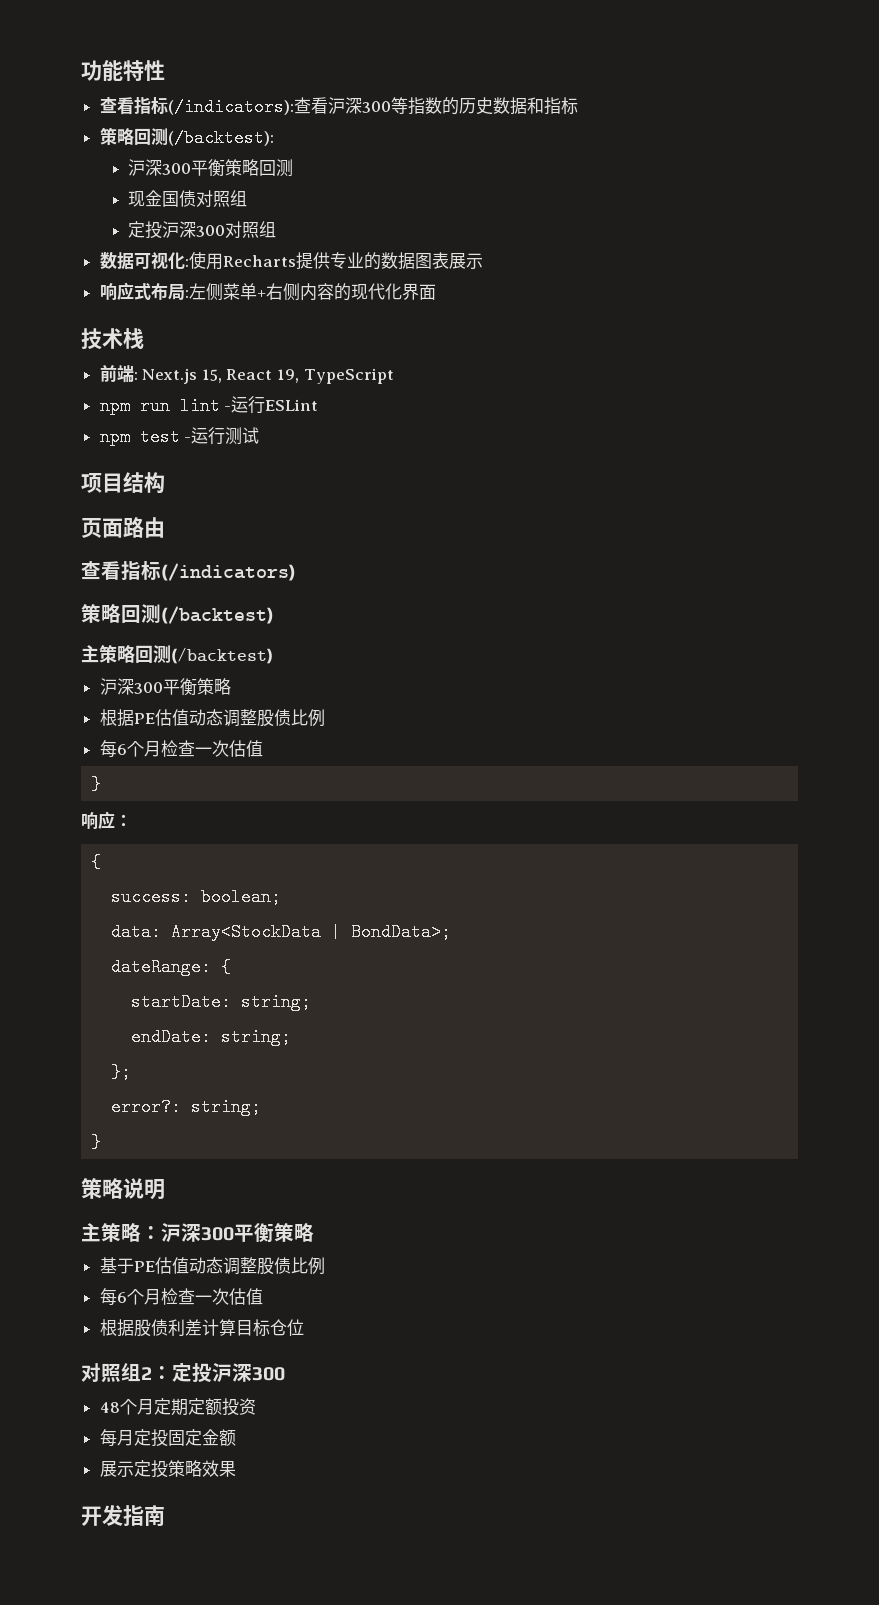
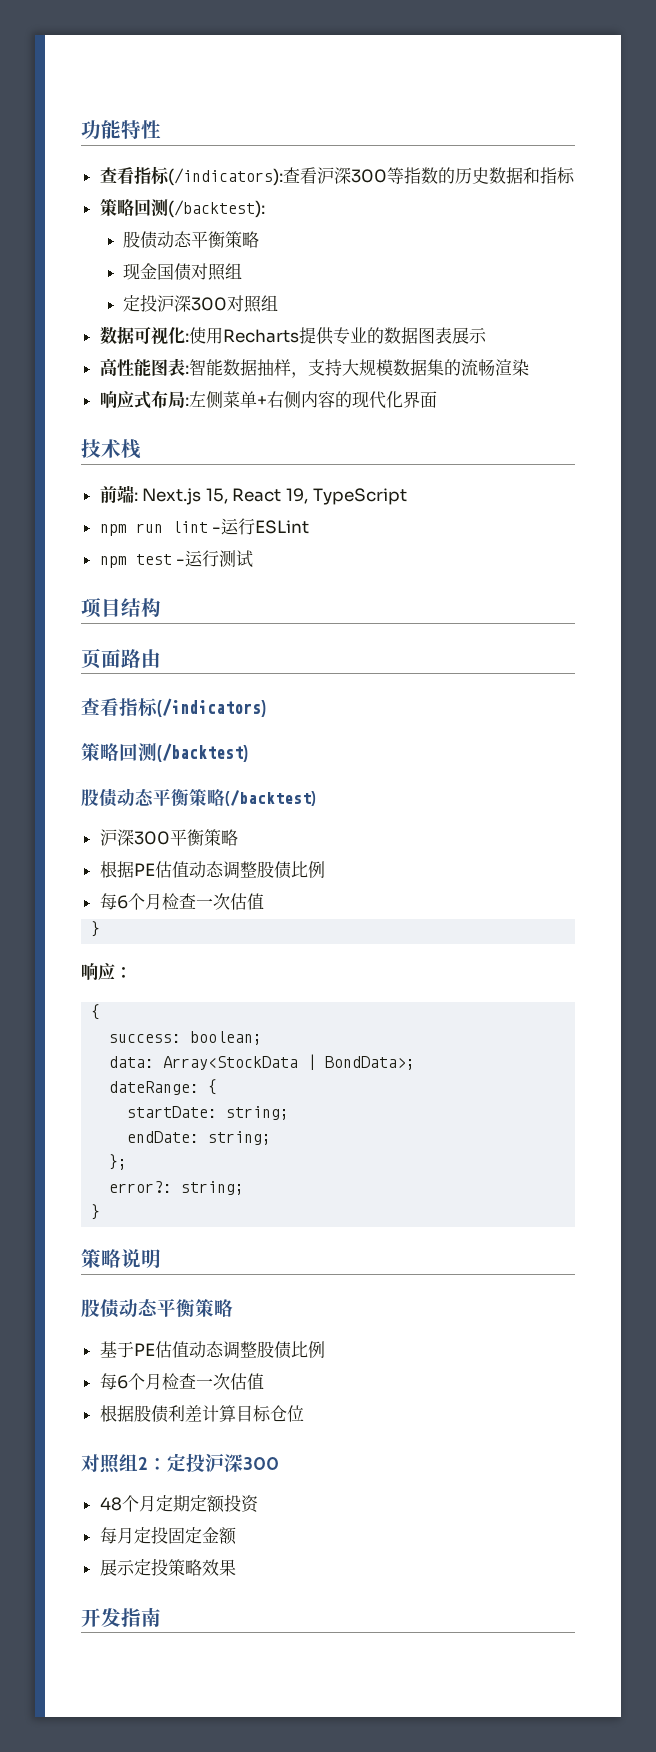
  策略回测(/backtest):
- 沪深300平衡策略回测
+ 股债动态平衡策略
+ 高性能图表:智能数据抽样，支持大规模数据集的流畅渲染
- 主策略回测(/backtest)
+ 股债动态平衡策略(/backtest)
  策略说明
- 主策略：沪深300平衡策略
+ 股债动态平衡策略

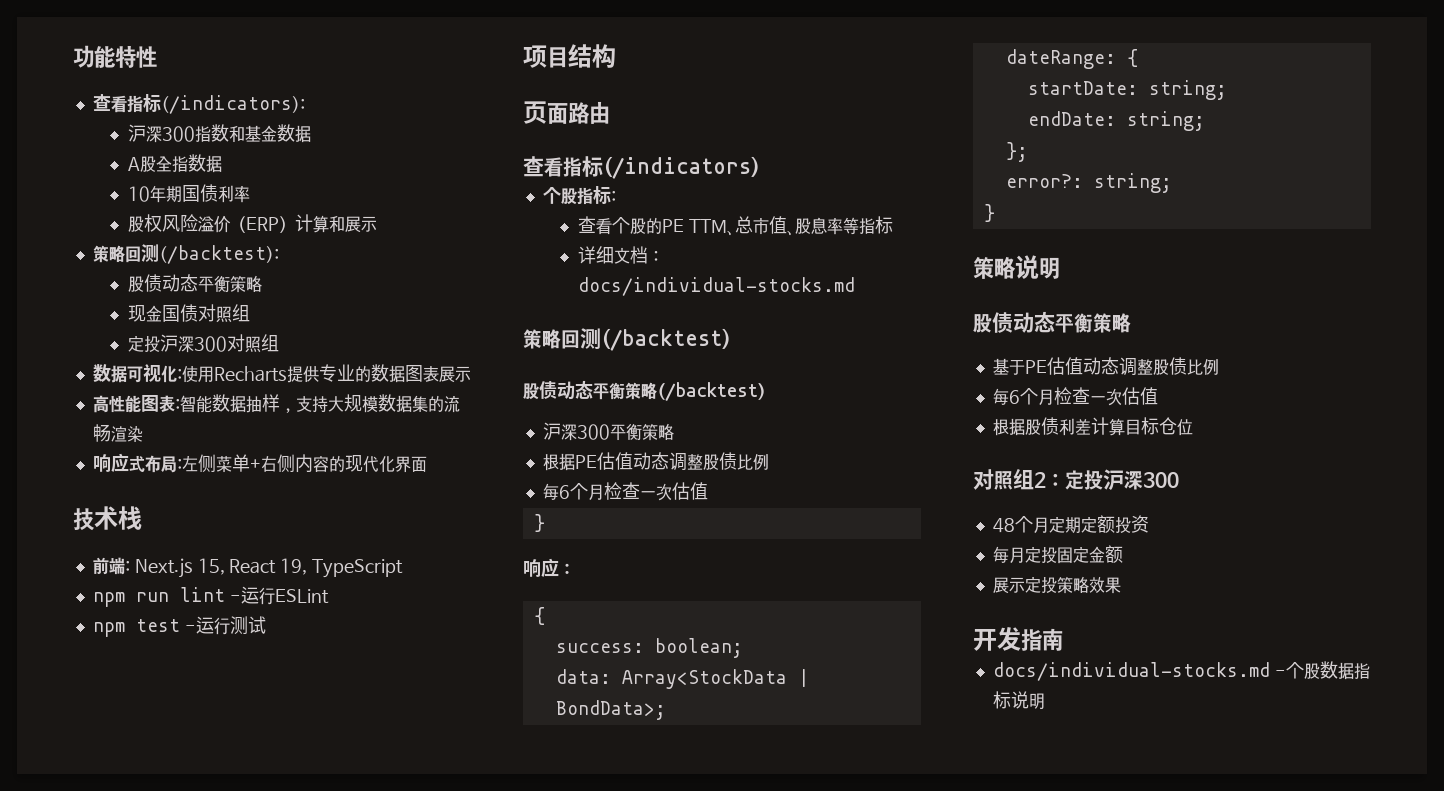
- 查看指标(/indicators):查看沪深300等指数的历史数据和指标
+ 查看指标(/indicators):
+ 沪深300指数和基金数据
+ A股全指数据
+ 10年期国债利率
+ 股权风险溢价（ERP）计算和展示
+ 个股指标:
+ 查看个股的PE TTM、总市值、股息率等指标
+ 详细文档：docs/individual-stocks.md
+ docs/individual-stocks.md -个股数据指标说明

